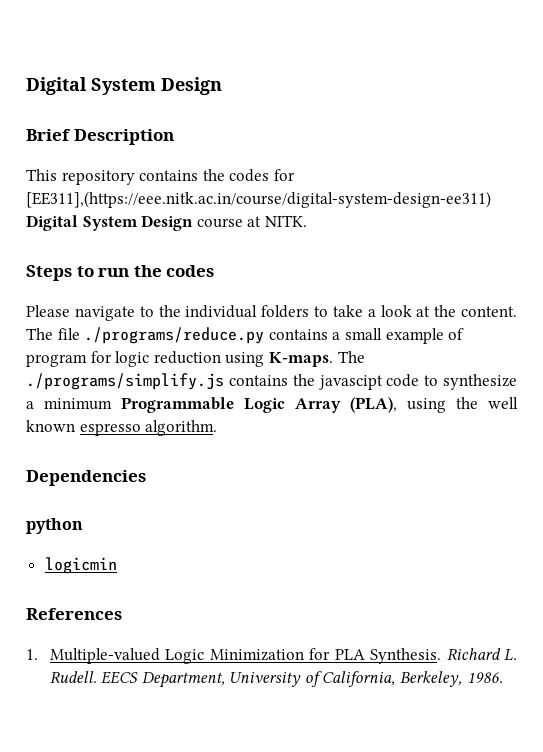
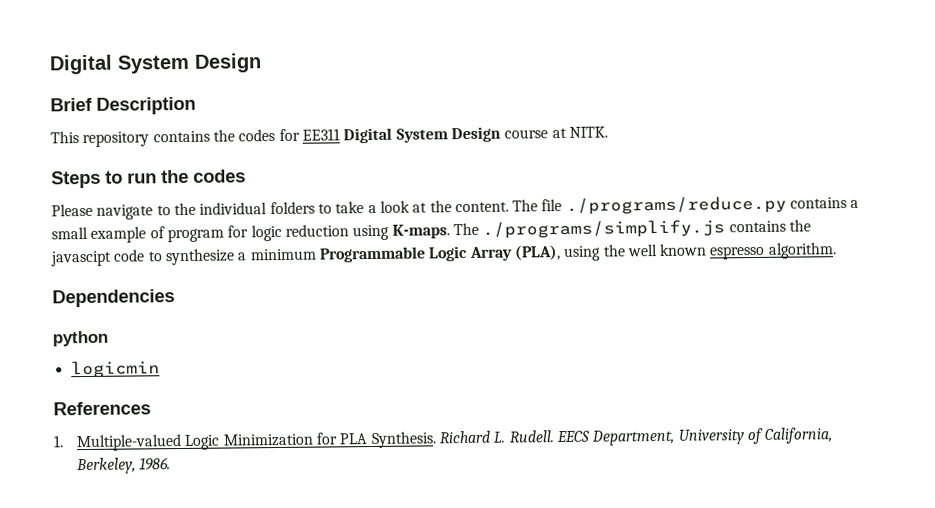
- This repository contains the codes for [EE311],(https://eee.nitk.ac.in/course/digital-system-design-ee311) Digital System Design course at NITK.
+ This repository contains the codes for EE311 Digital System Design course at NITK.

